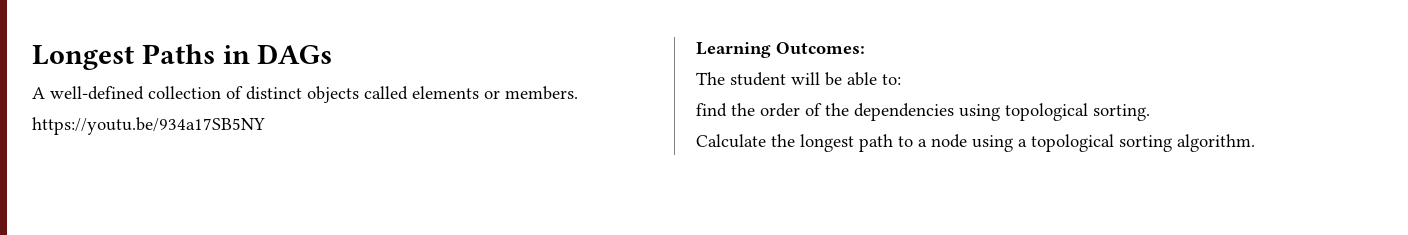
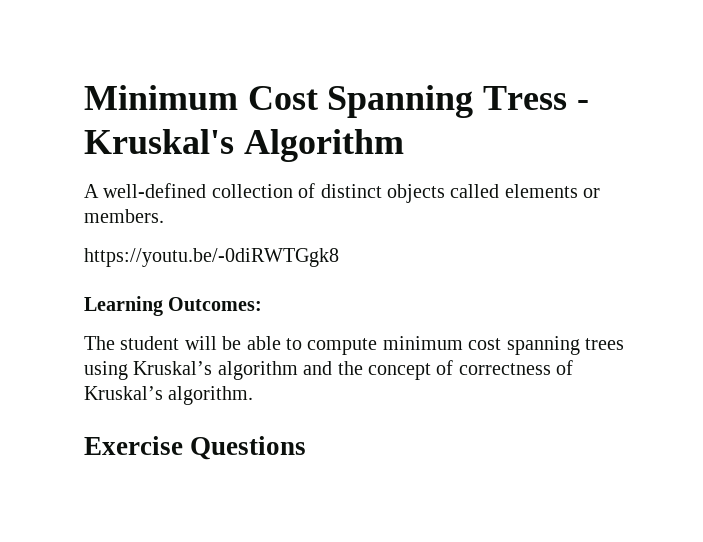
- Longest Paths in DAGs
+ Minimum Cost Spanning Tress - Kruskal's Algorithm
- https://youtu.be/934a17SB5NY
+ https://youtu.be/-0diRWTGgk8
- The student will be able to:
- find the order of the dependencies using topological sorting.
- Calculate the longest path to a node using a topological sorting algorithm.
+ The student will be able to compute minimum cost spanning trees using Kruskal’s algorithm and the concept of correctness of Kruskal’s algorithm.
+ Exercise Questions

